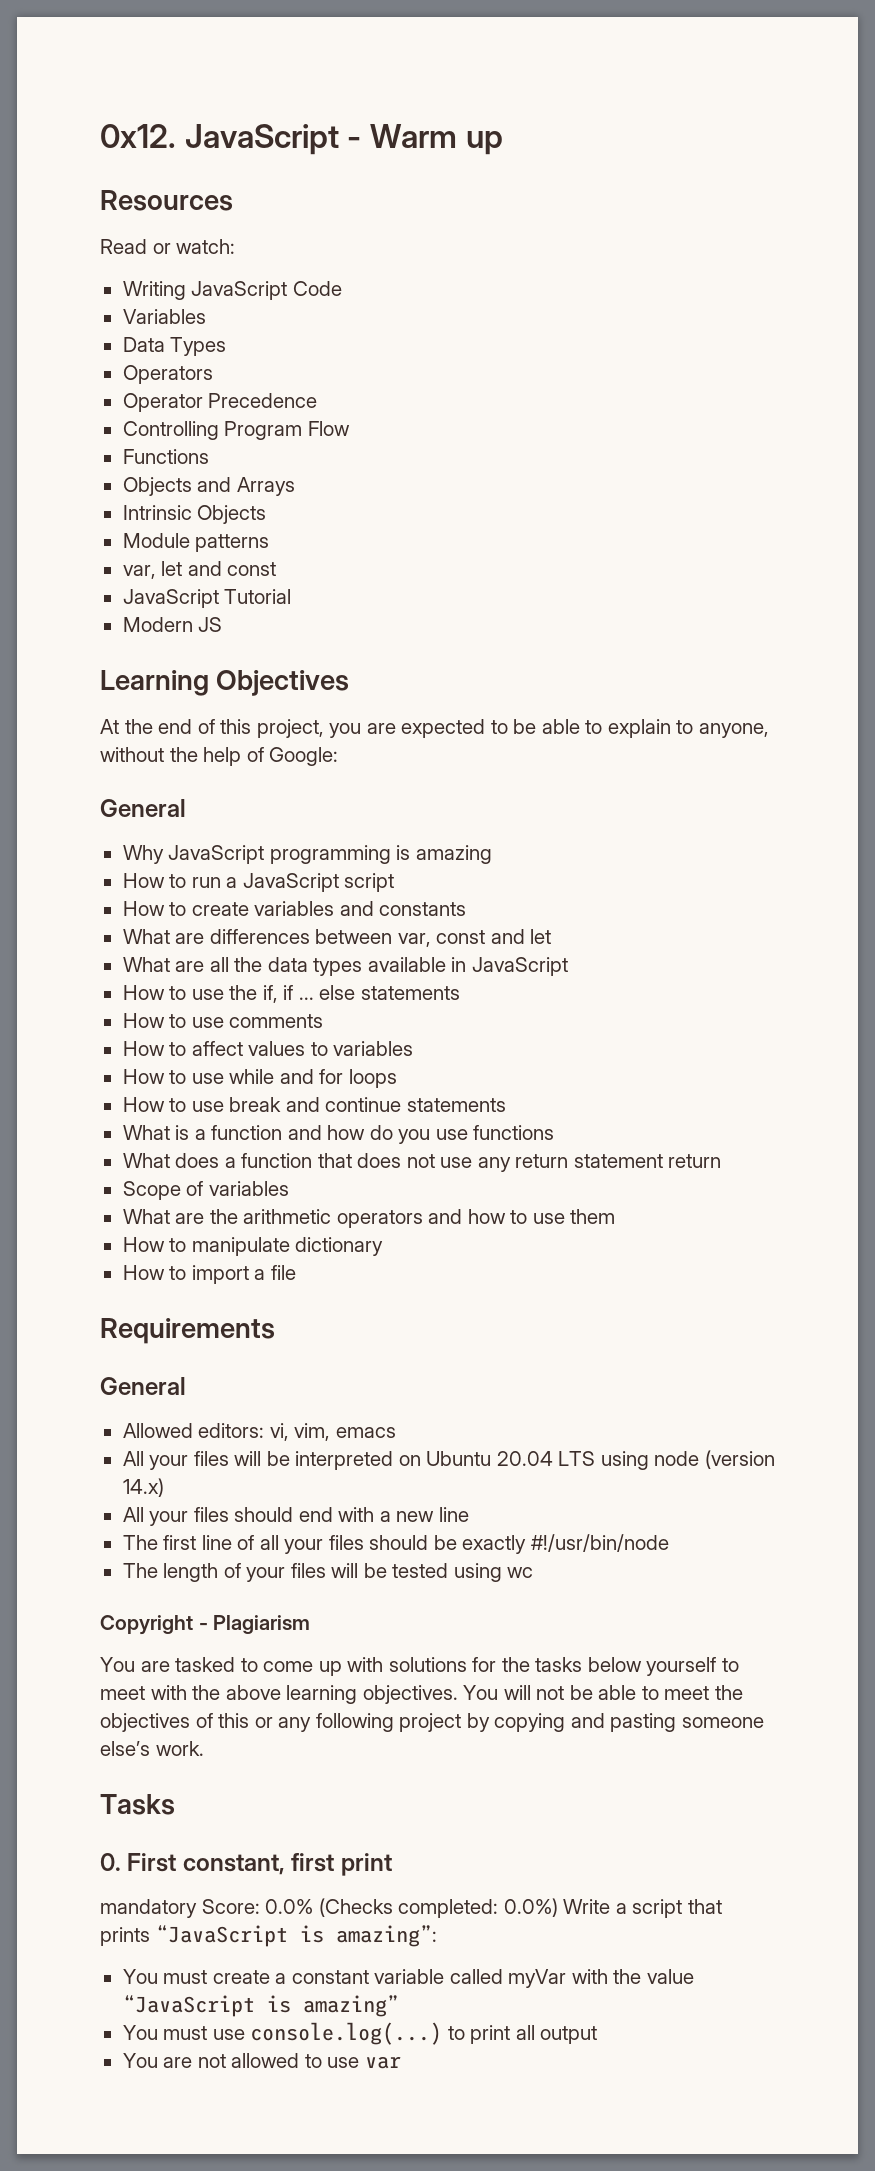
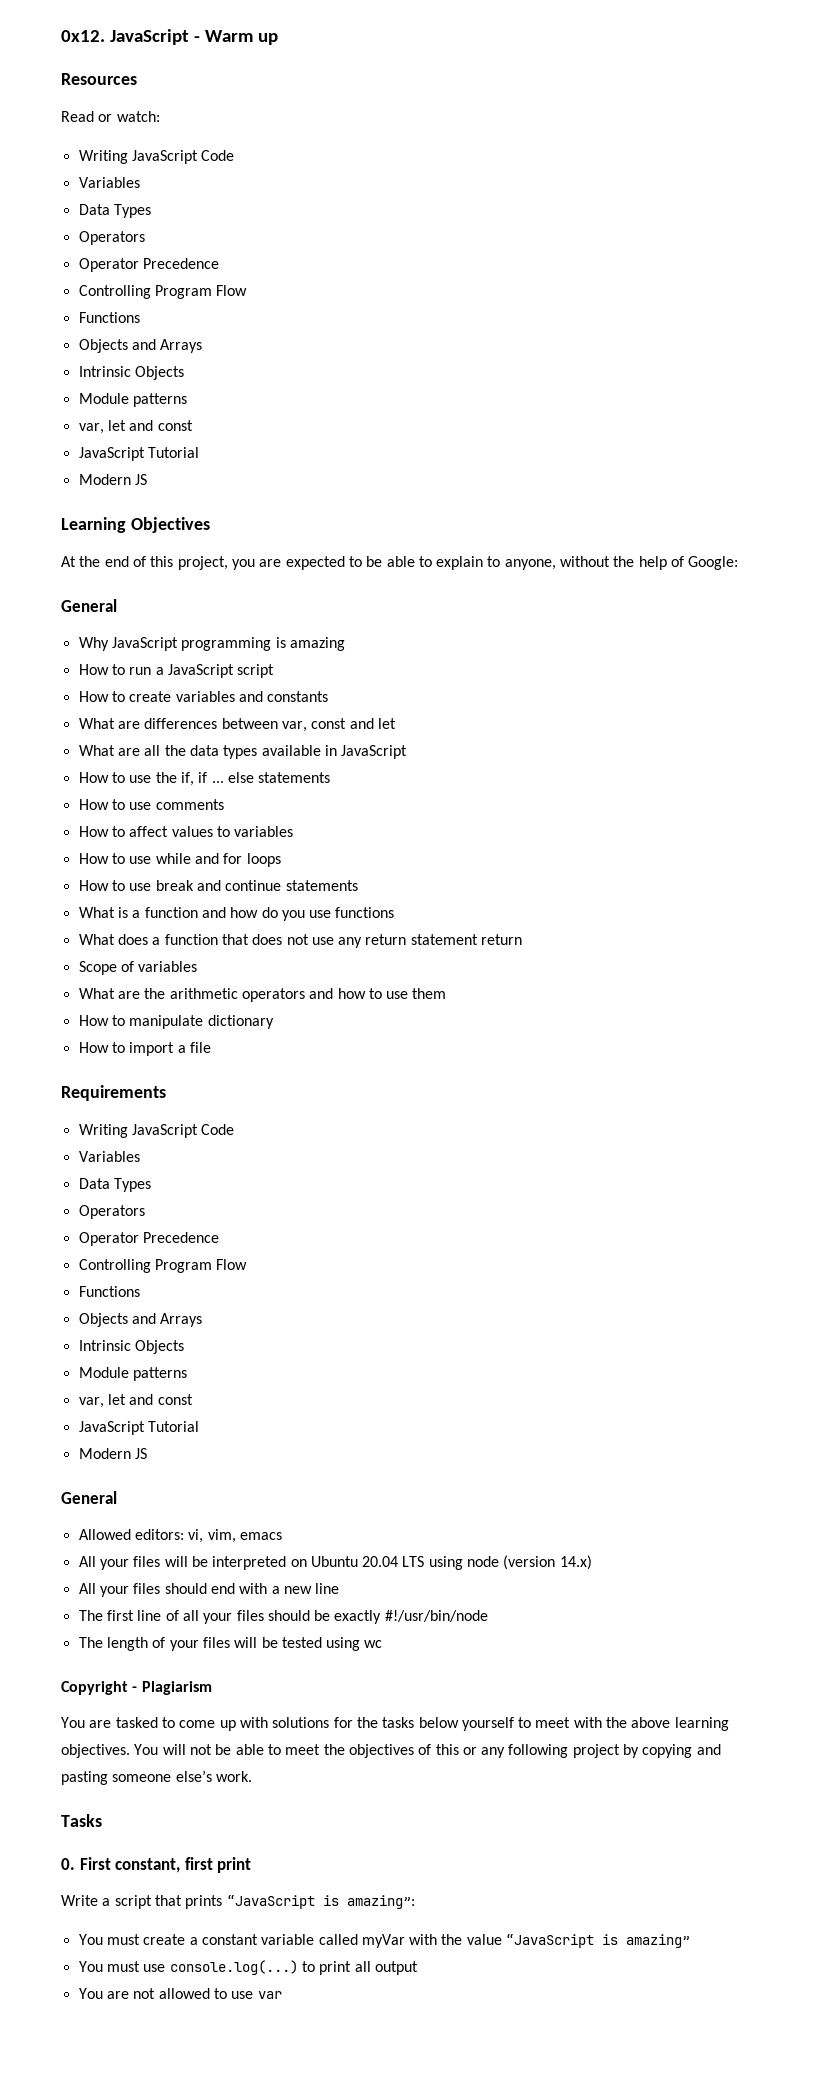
  Requirements
+ Writing JavaScript Code
+ Variables
+ Data Types
+ Operators
+ Operator Precedence
+ Controlling Program Flow
+ Functions
+ Objects and Arrays
+ Intrinsic Objects
+ Module patterns
+ var, let and const
+ JavaScript Tutorial
+ Modern JS
- mandatory Score: 0.0% (Checks completed: 0.0%) Write a script that prints “JavaScript is amazing”:
+ Write a script that prints “JavaScript is amazing”:

